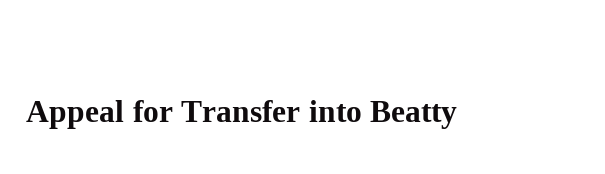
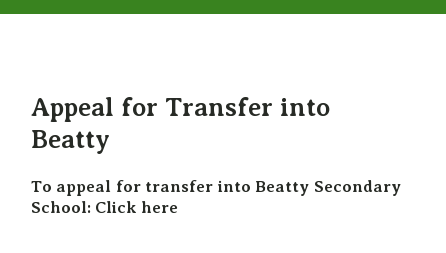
+ To appeal for transfer into Beatty Secondary School: Click here

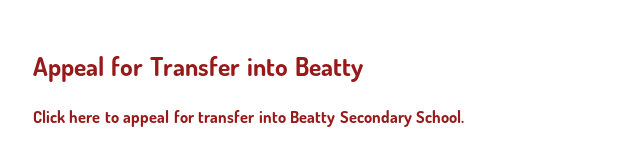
- To appeal for transfer into Beatty Secondary School: Click here
+ Click here to appeal for transfer into Beatty Secondary School.

